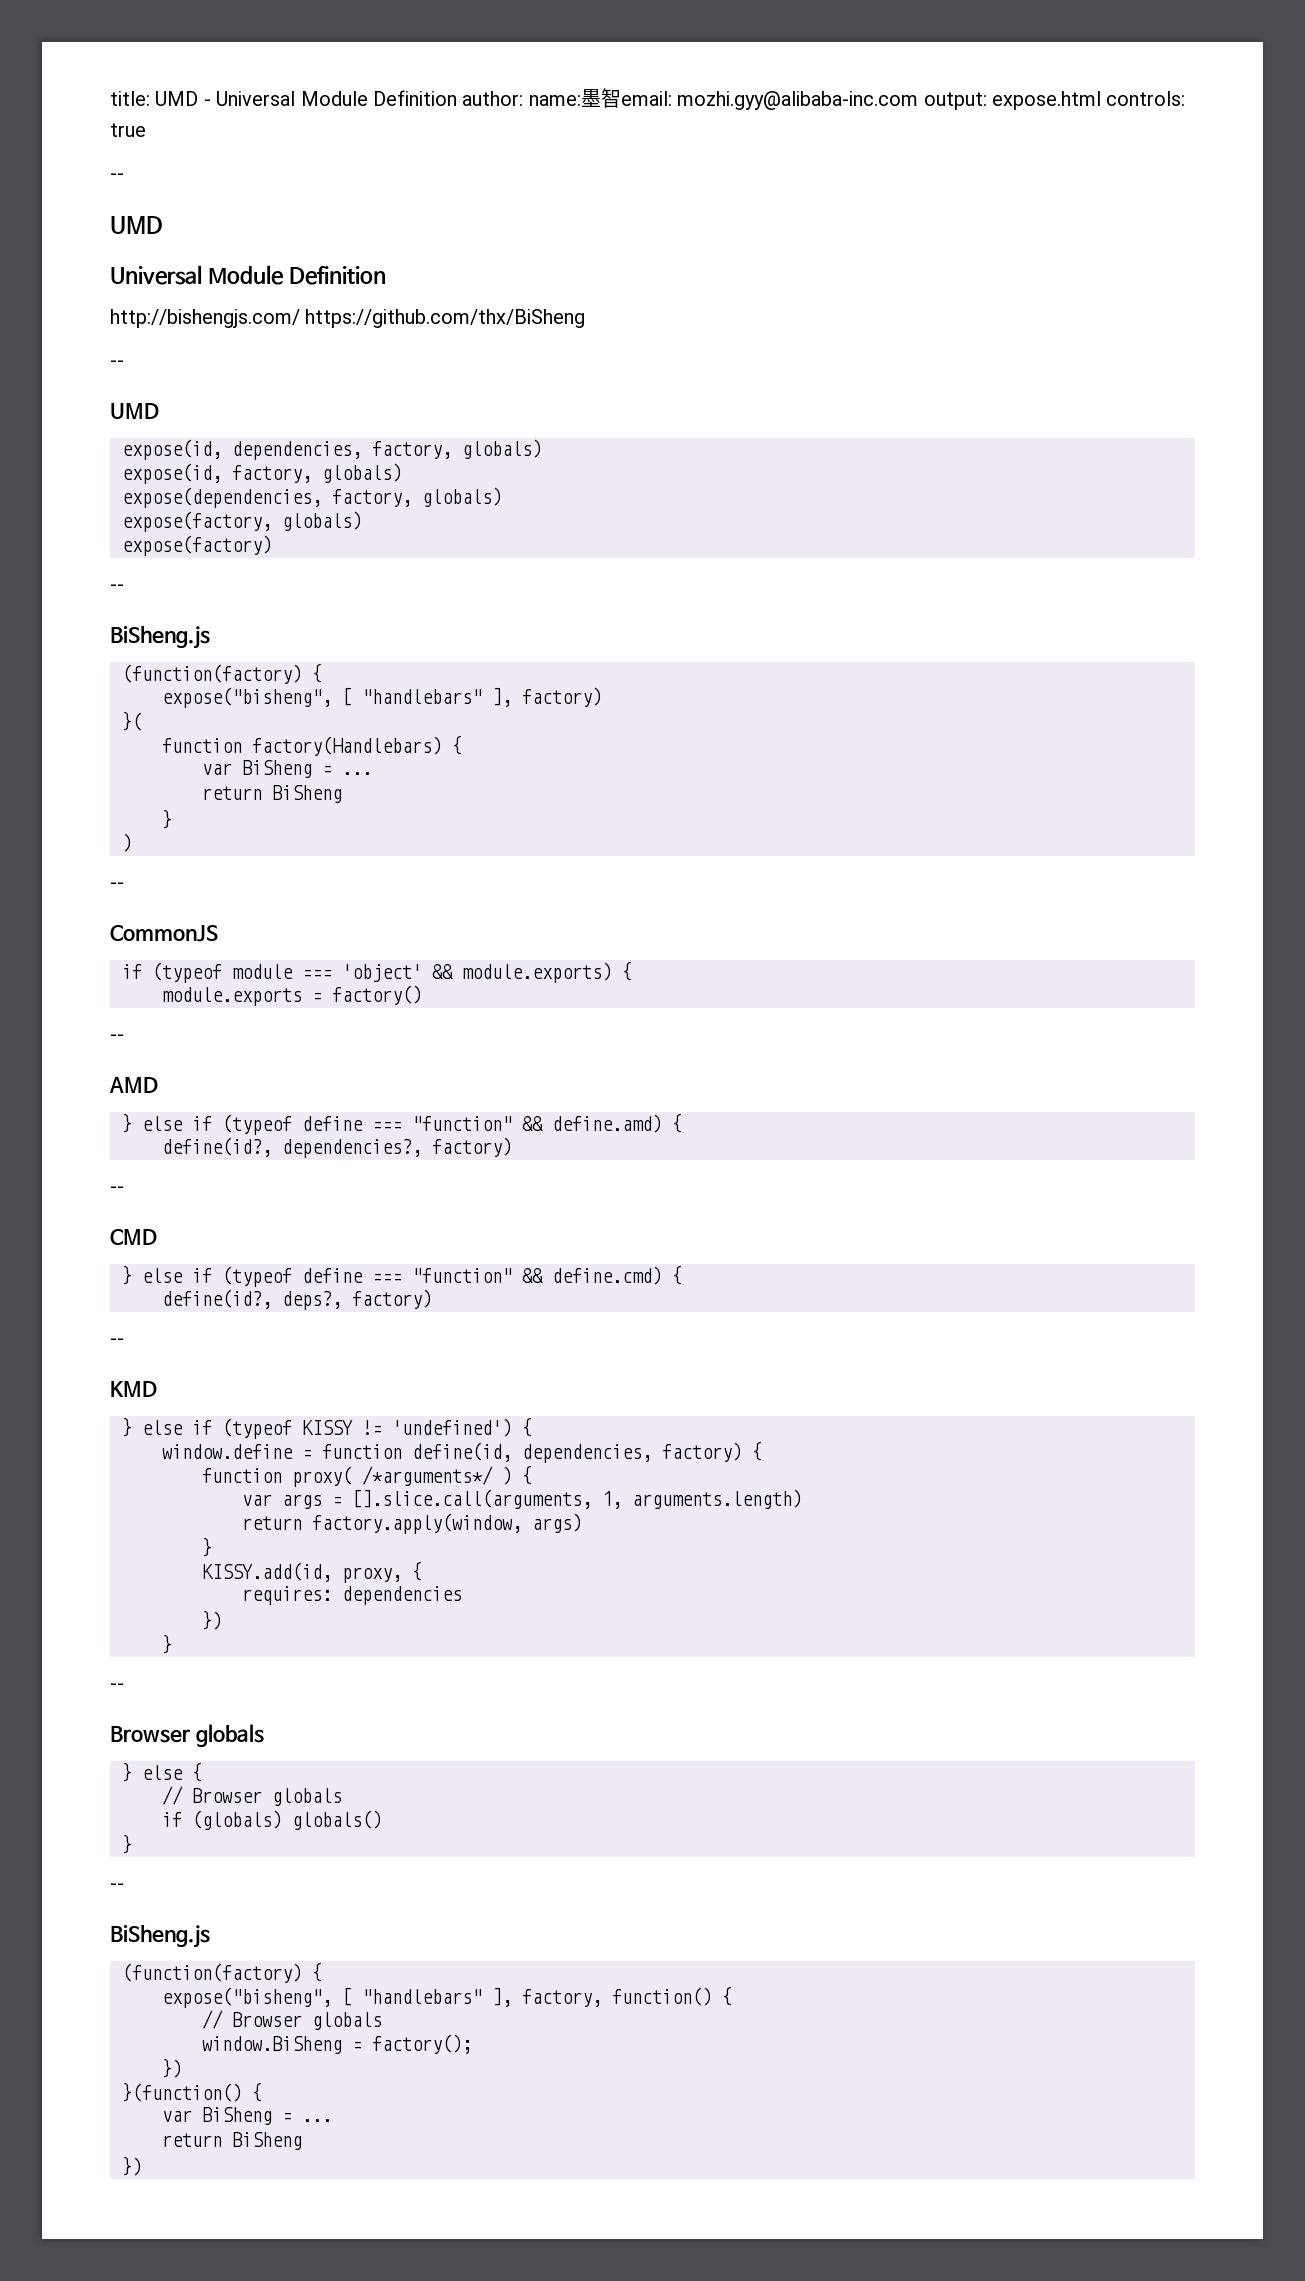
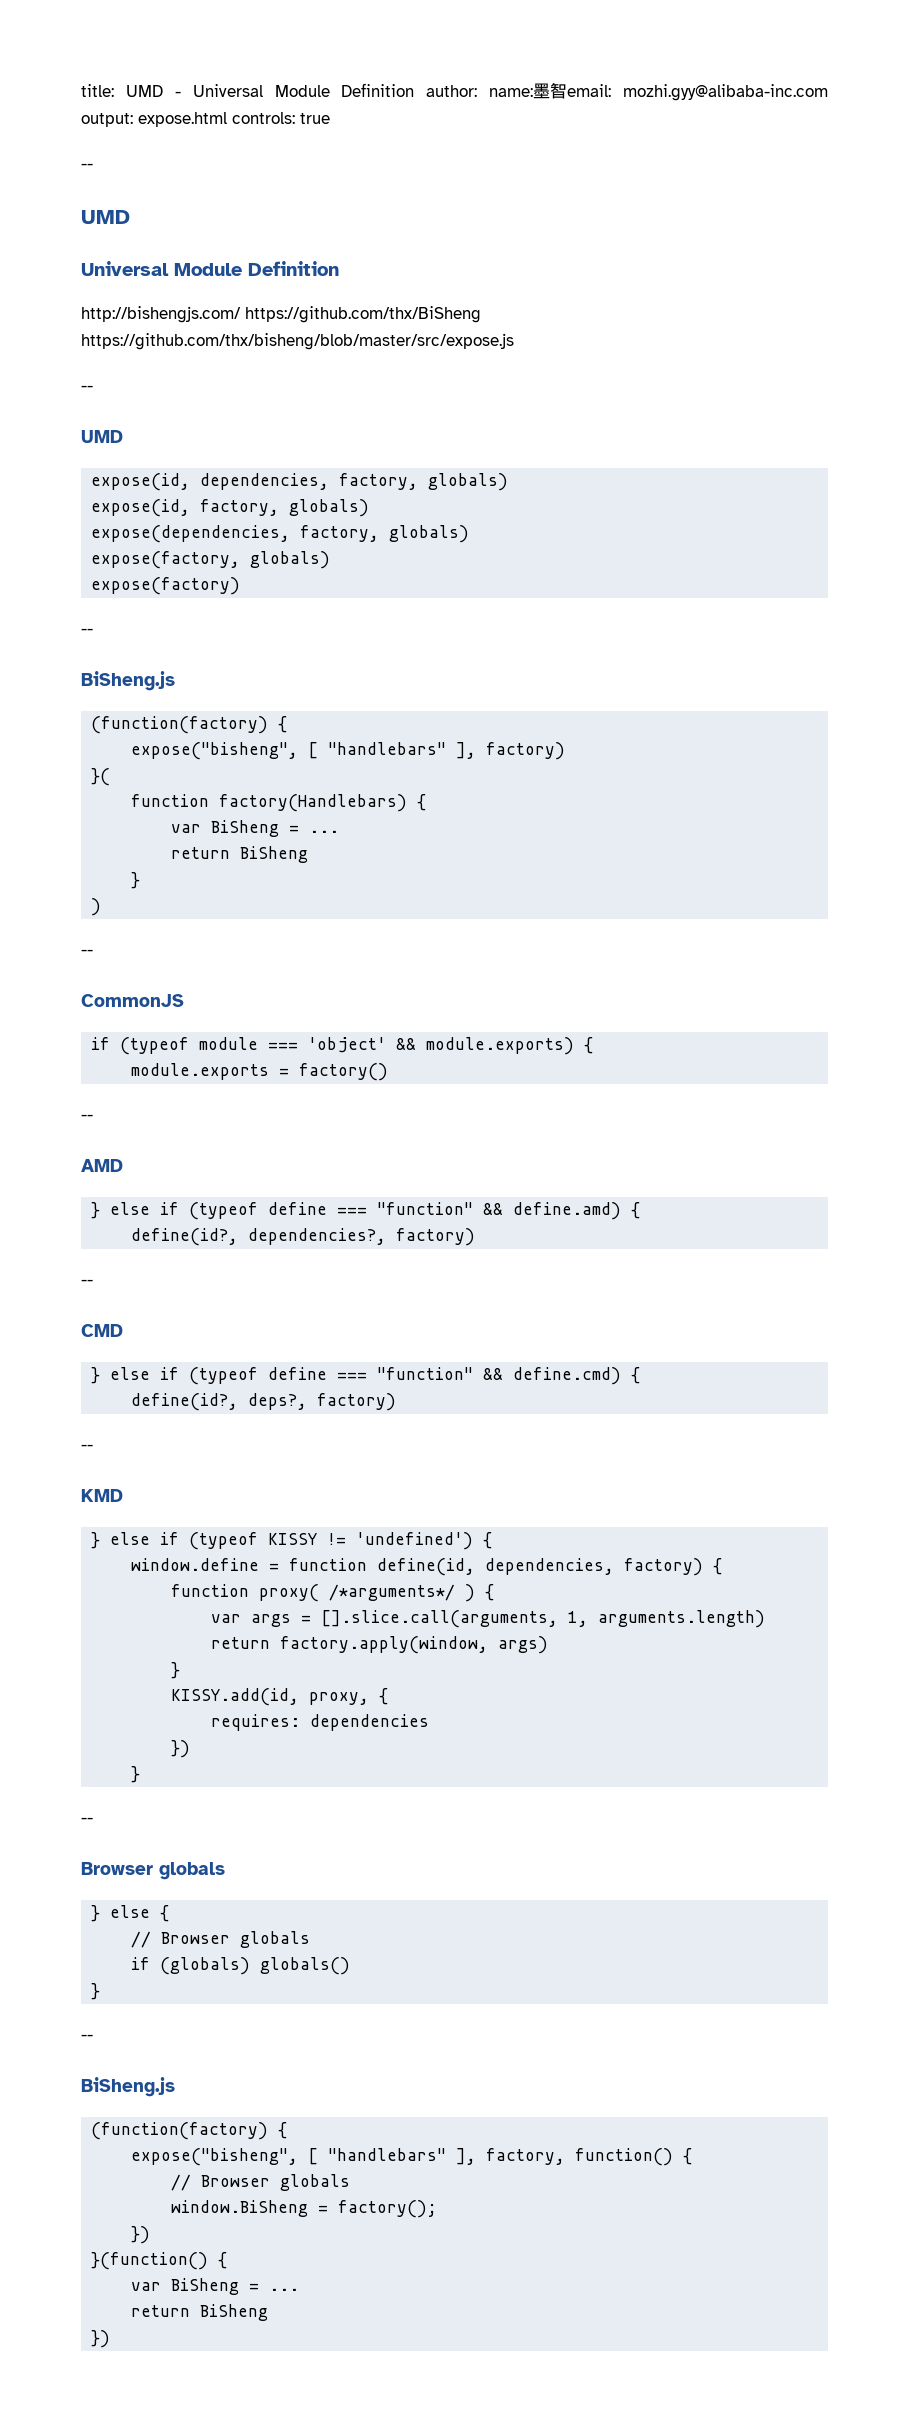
- http://bishengjs.com/ https://github.com/thx/BiSheng
+ http://bishengjs.com/ https://github.com/thx/BiSheng https://github.com/thx/bisheng/blob/master/src/expose.js

